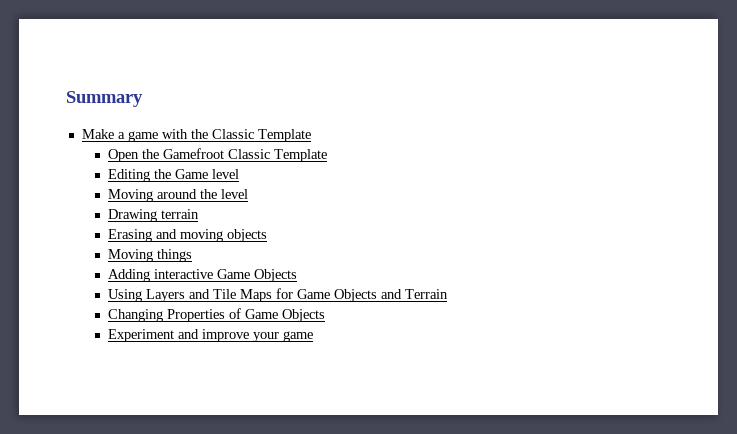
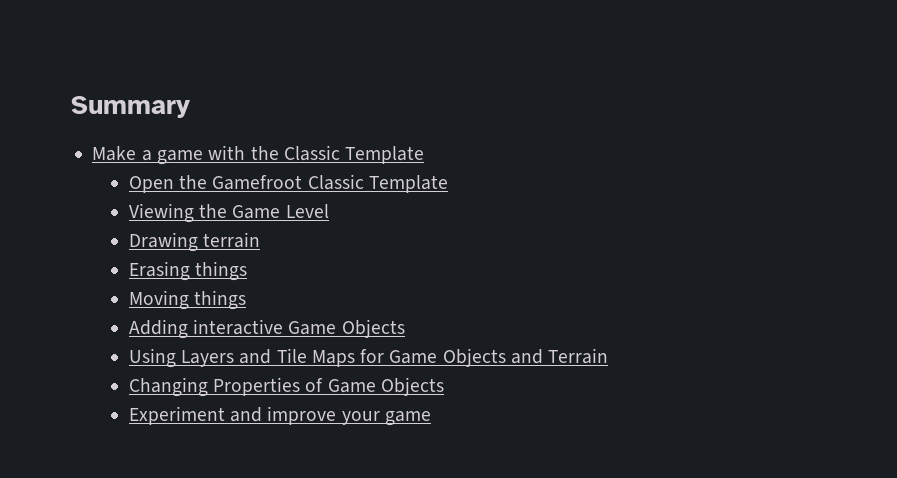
- Editing the Game level
- Moving around the level
+ Viewing the Game Level
- Erasing and moving objects
+ Erasing things

